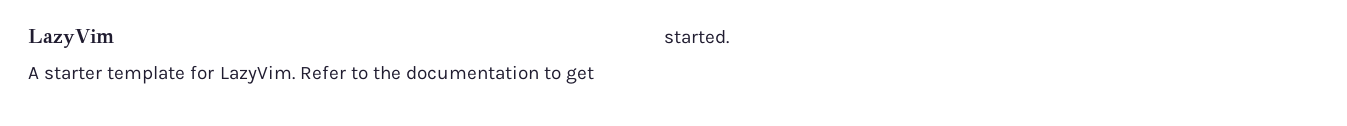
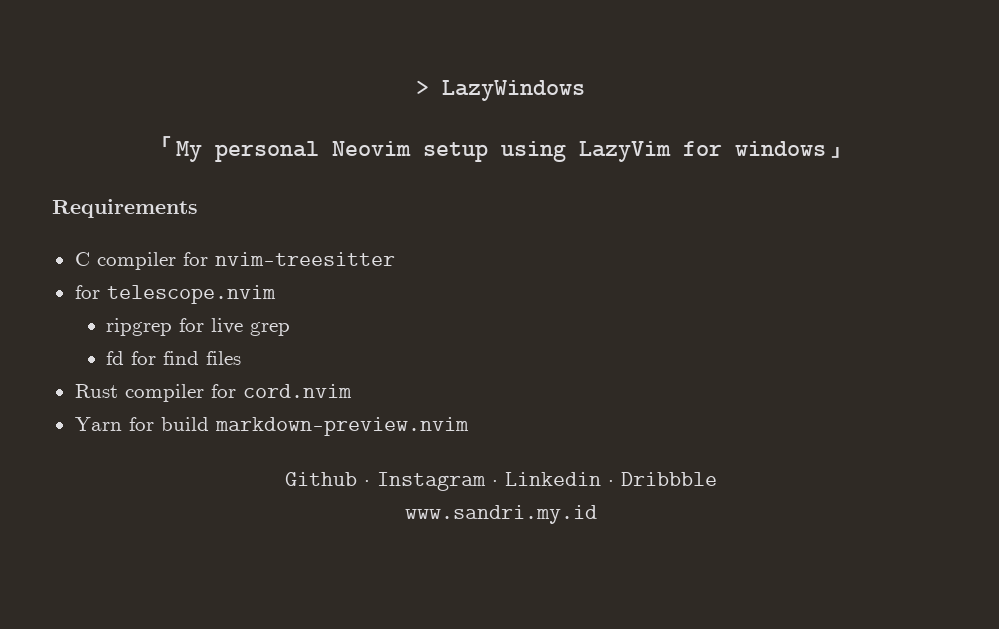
- LazyVim
- A starter template for LazyVim. Refer to the documentation to get started.
+ > LazyWindows
+ 「My personal Neovim setup using LazyVim for windows」
+ Requirements
+ C compiler for nvim-treesitter
+ for telescope.nvim
+ ripgrep for live grep
+ fd for find files
+ Rust compiler for cord.nvim
+ Yarn for build markdown-preview.nvim
+ Github · Instagram · Linkedin · Dribbble
+ www.sandri.my.id

